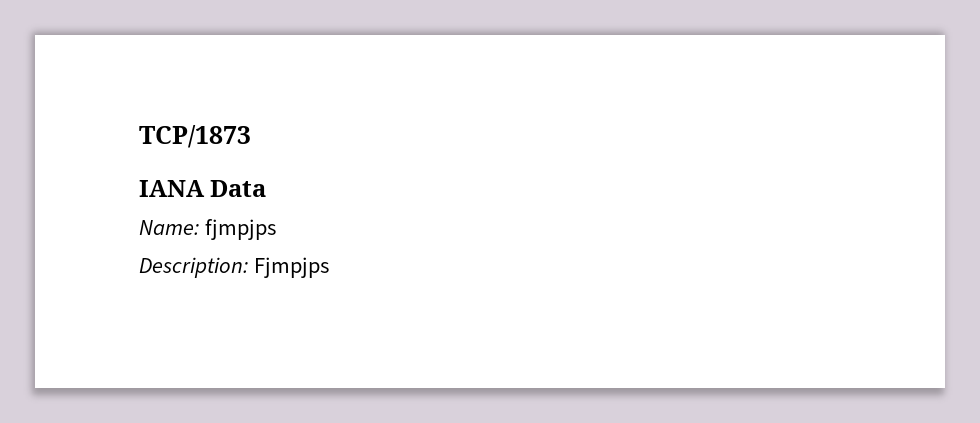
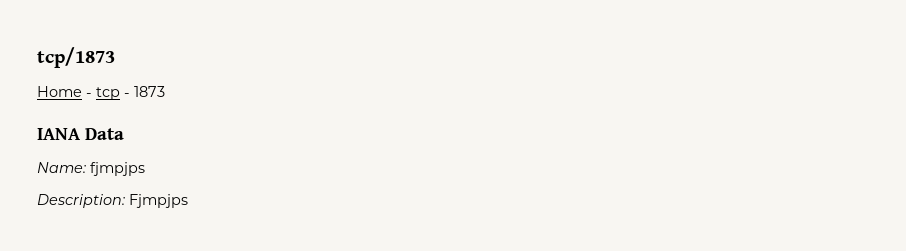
- TCP/1873
+ tcp/1873
+ Home - tcp - 1873

